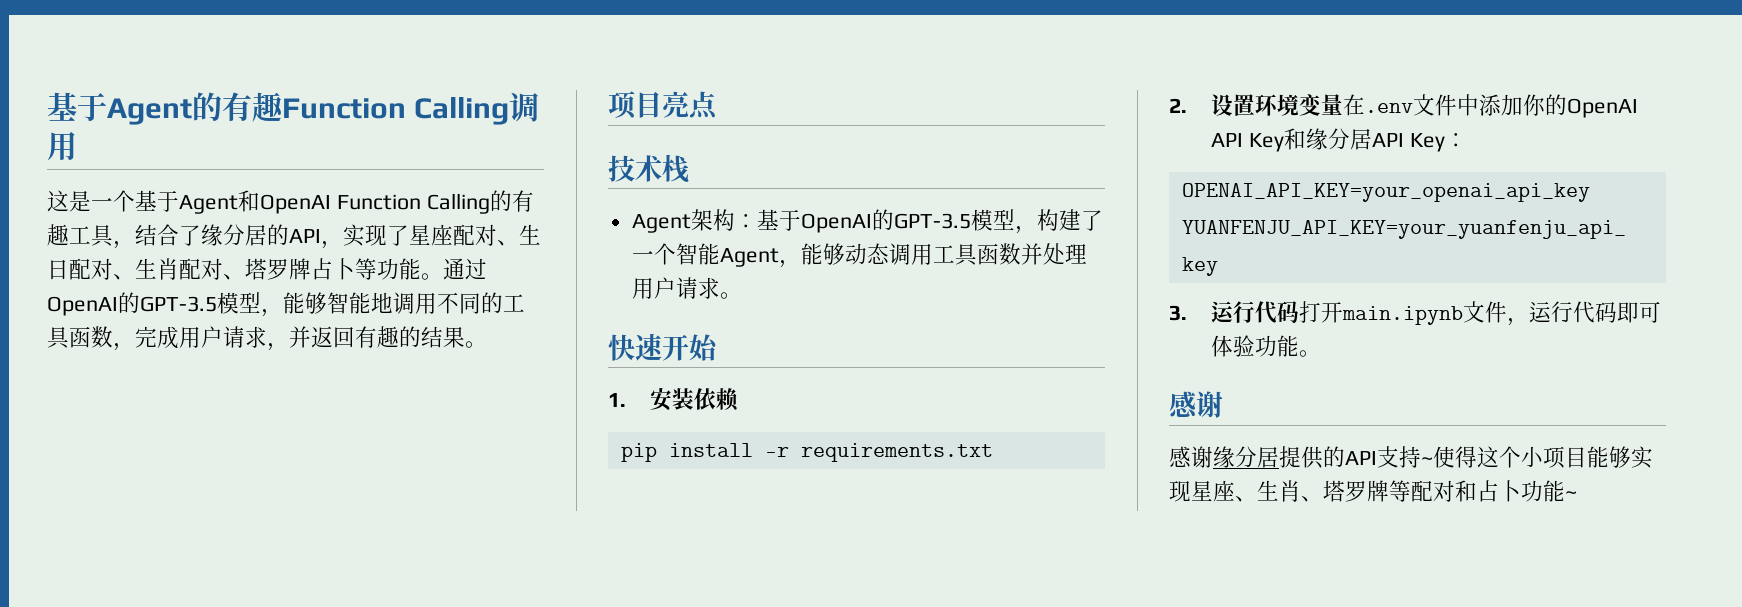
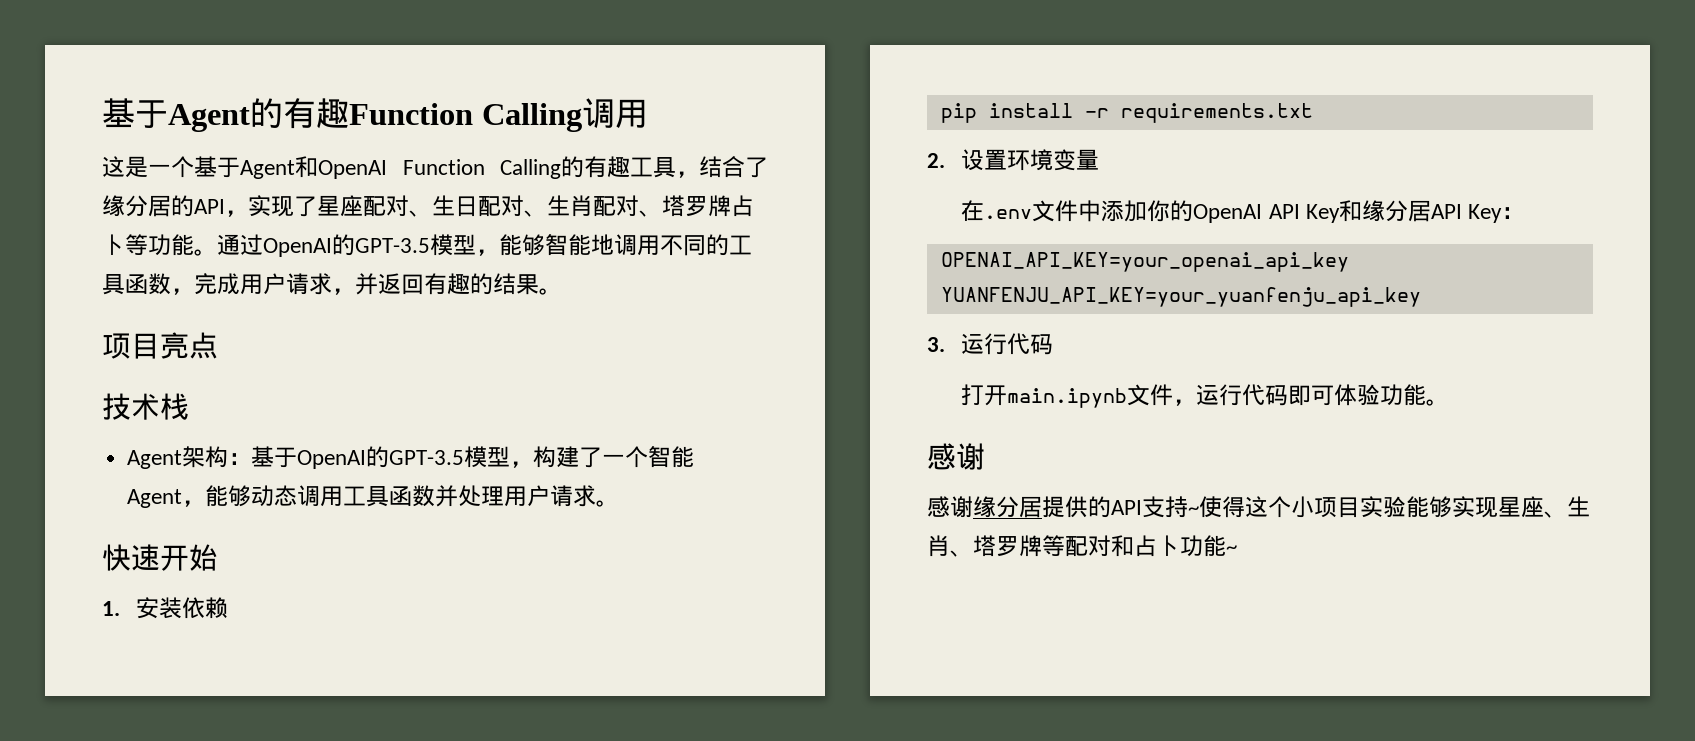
- 2.设置环境变量在.env文件中添加你的OpenAI API Key和缘分居API Key：
+ 2.设置环境变量
+ 在.env文件中添加你的OpenAI API Key和缘分居API Key：
- 3.运行代码打开main.ipynb文件，运行代码即可体验功能。
+ 3.运行代码
+ 打开main.ipynb文件，运行代码即可体验功能。
- 感谢缘分居提供的API支持~使得这个小项目能够实现星座、生肖、塔罗牌等配对和占卜功能~
+ 感谢缘分居提供的API支持~使得这个小项目实验能够实现星座、生肖、塔罗牌等配对和占卜功能~

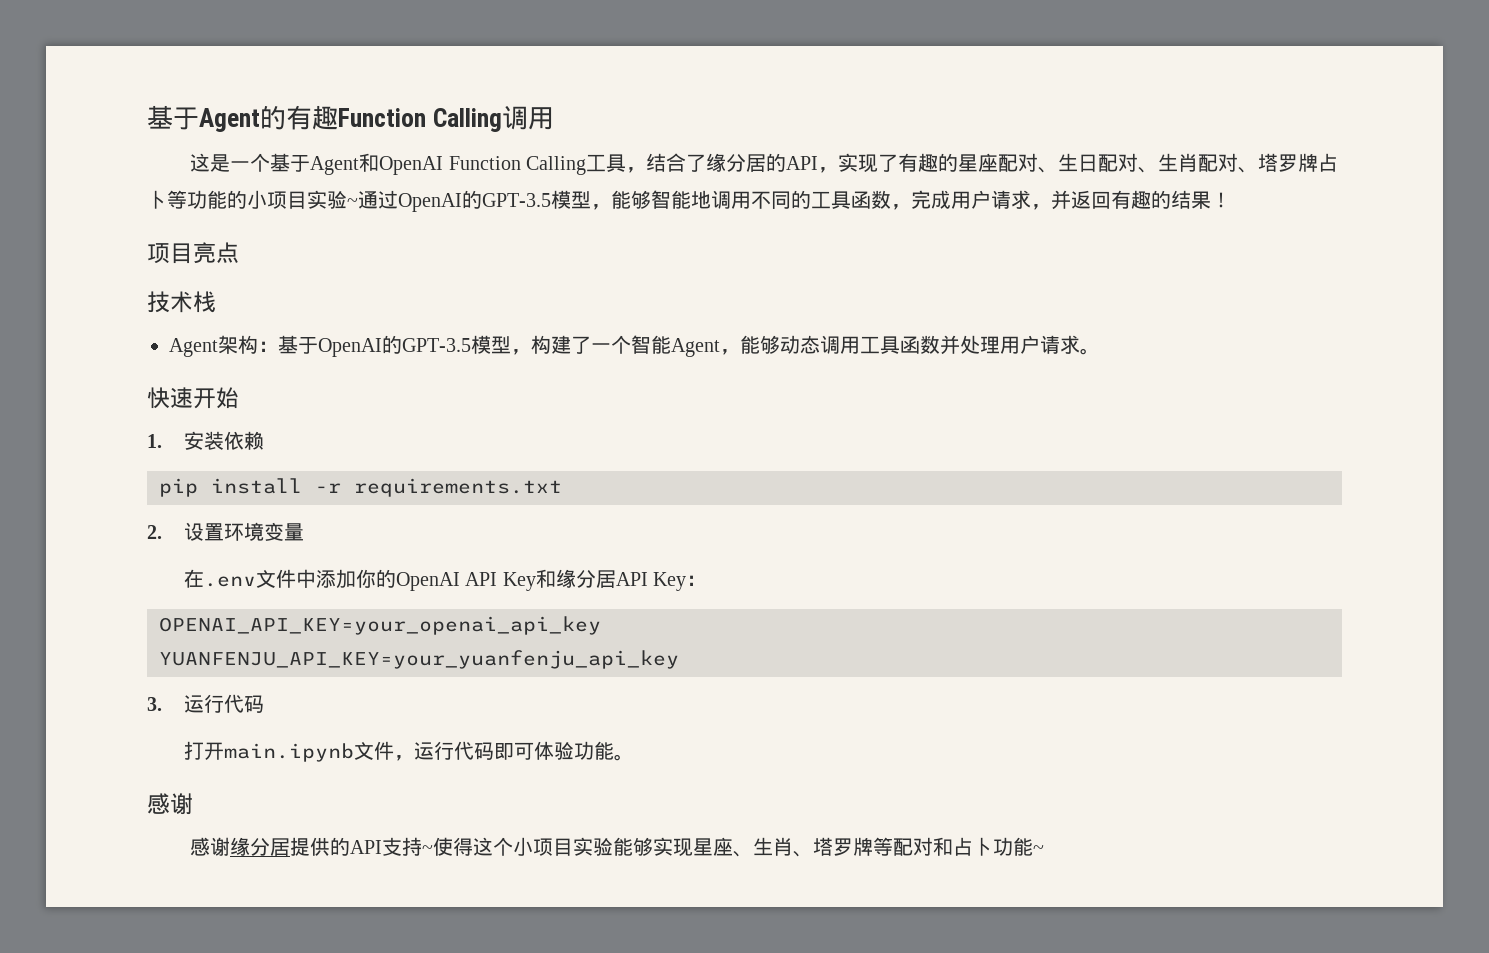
- 这是一个基于Agent和OpenAI Function Calling的有趣工具，结合了缘分居的API，实现了星座配对、生日配对、生肖配对、塔罗牌占卜等功能。通过OpenAI的GPT-3.5模型，能够智能地调用不同的工具函数，完成用户请求，并返回有趣的结果。
+ 这是一个基于Agent和OpenAI Function Calling工具，结合了缘分居的API，实现了有趣的星座配对、生日配对、生肖配对、塔罗牌占卜等功能的小项目实验~通过OpenAI的GPT-3.5模型，能够智能地调用不同的工具函数，完成用户请求，并返回有趣的结果！

